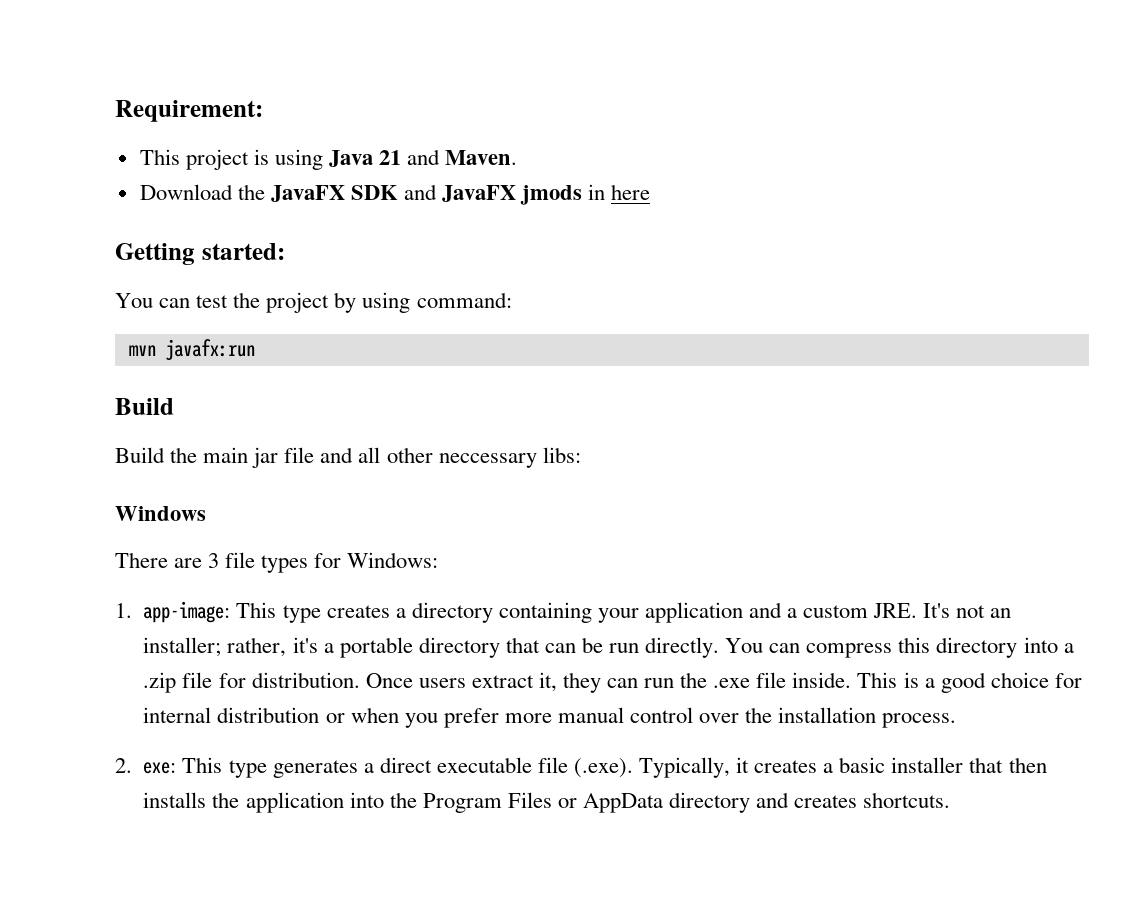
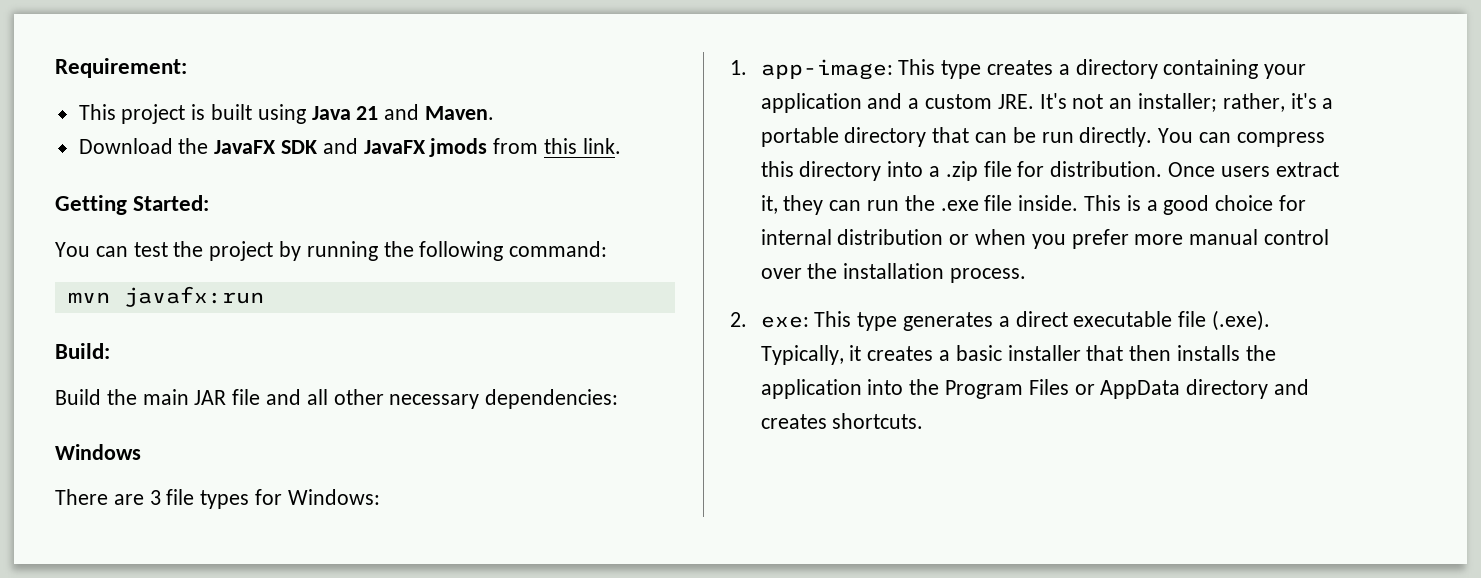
- This project is using Java 21 and Maven.
+ This project is built using Java 21 and Maven.
- Download the JavaFX SDK and JavaFX jmods in here
+ Download the JavaFX SDK and JavaFX jmods from this link.
- Getting started:
+ Getting Started:
- You can test the project by using command:
+ You can test the project by running the following command:
  mvn javafx:run
- Build
+ Build:
- Build the main jar file and all other neccessary libs:
+ Build the main JAR file and all other necessary dependencies:

